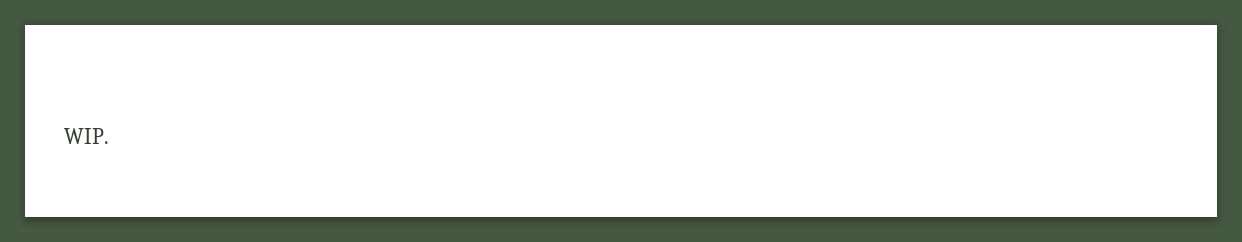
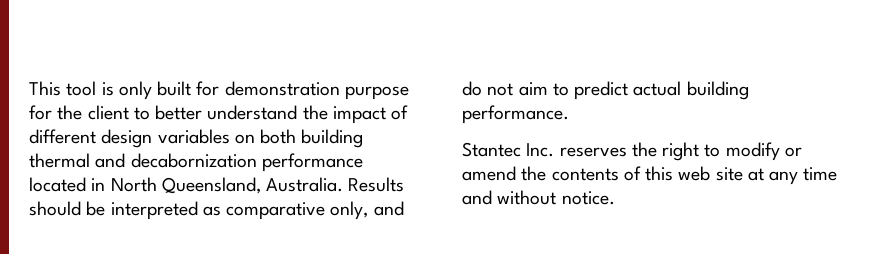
- WIP.
+ This tool is only built for demonstration purpose for the client to better understand the impact of different design variables on both building thermal and decabornization performance located in North Queensland, Australia. Results should be interpreted as comparative only, and do not aim to predict actual building performance.
+ Stantec Inc. reserves the right to modify or amend the contents of this web site at any time and without notice.

